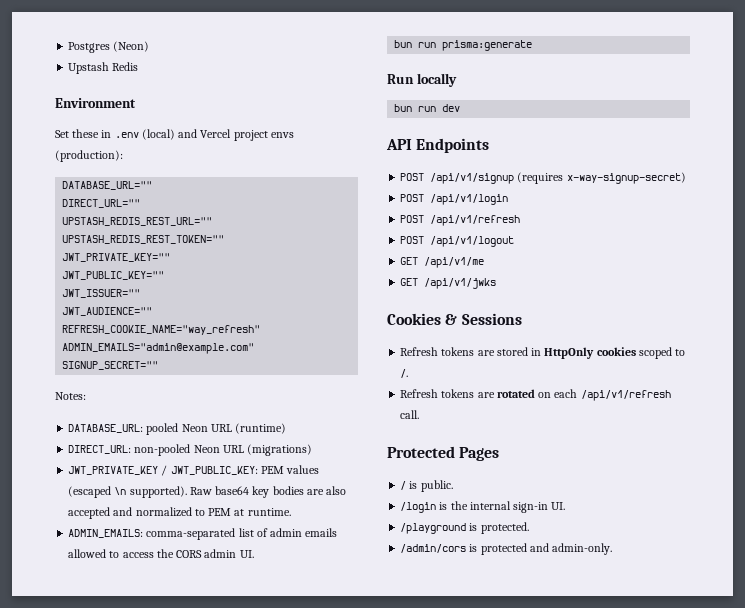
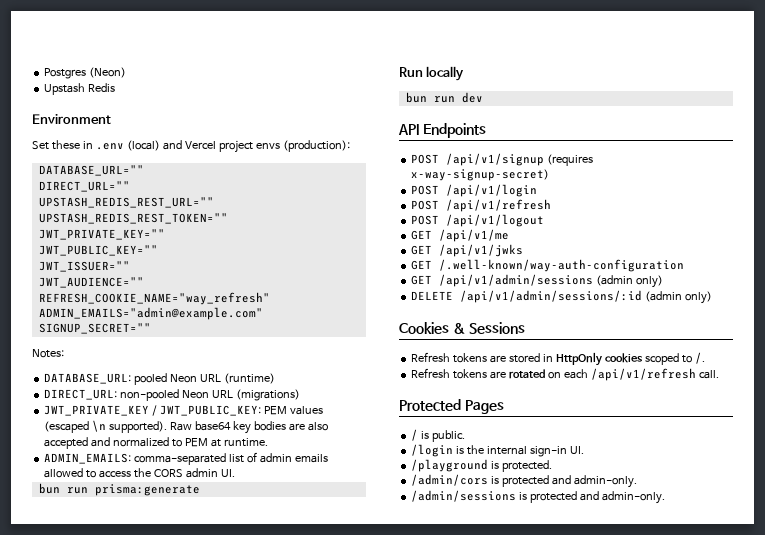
+ GET /.well-known/way-auth-configuration
+ GET /api/v1/admin/sessions (admin only)
+ DELETE /api/v1/admin/sessions/:id (admin only)
+ /admin/sessions is protected and admin-only.

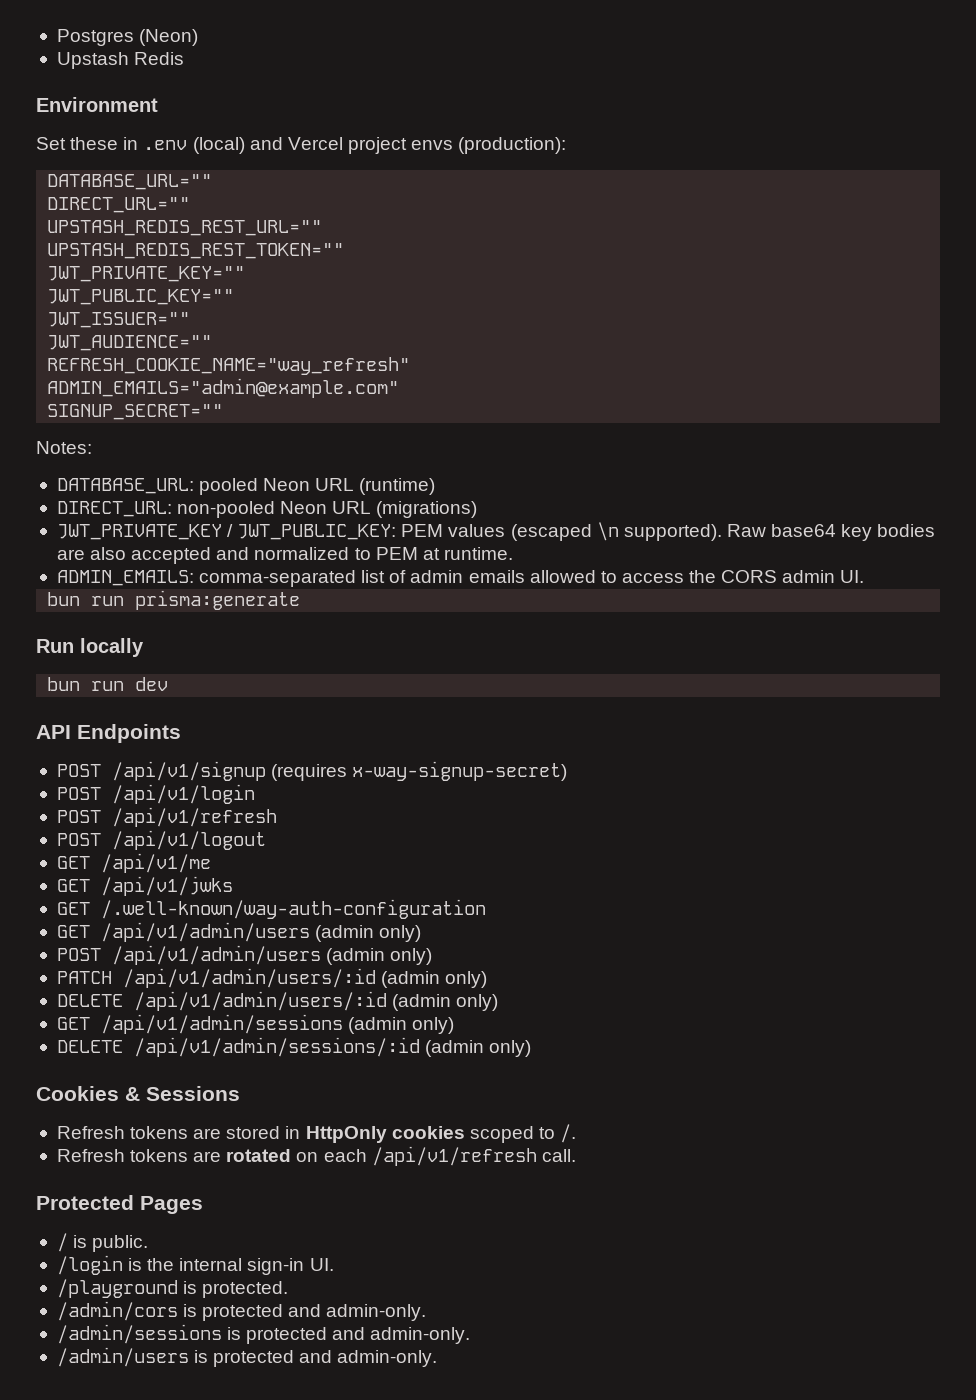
+ GET /api/v1/admin/users (admin only)
+ POST /api/v1/admin/users (admin only)
+ PATCH /api/v1/admin/users/:id (admin only)
+ DELETE /api/v1/admin/users/:id (admin only)
+ /admin/users is protected and admin-only.

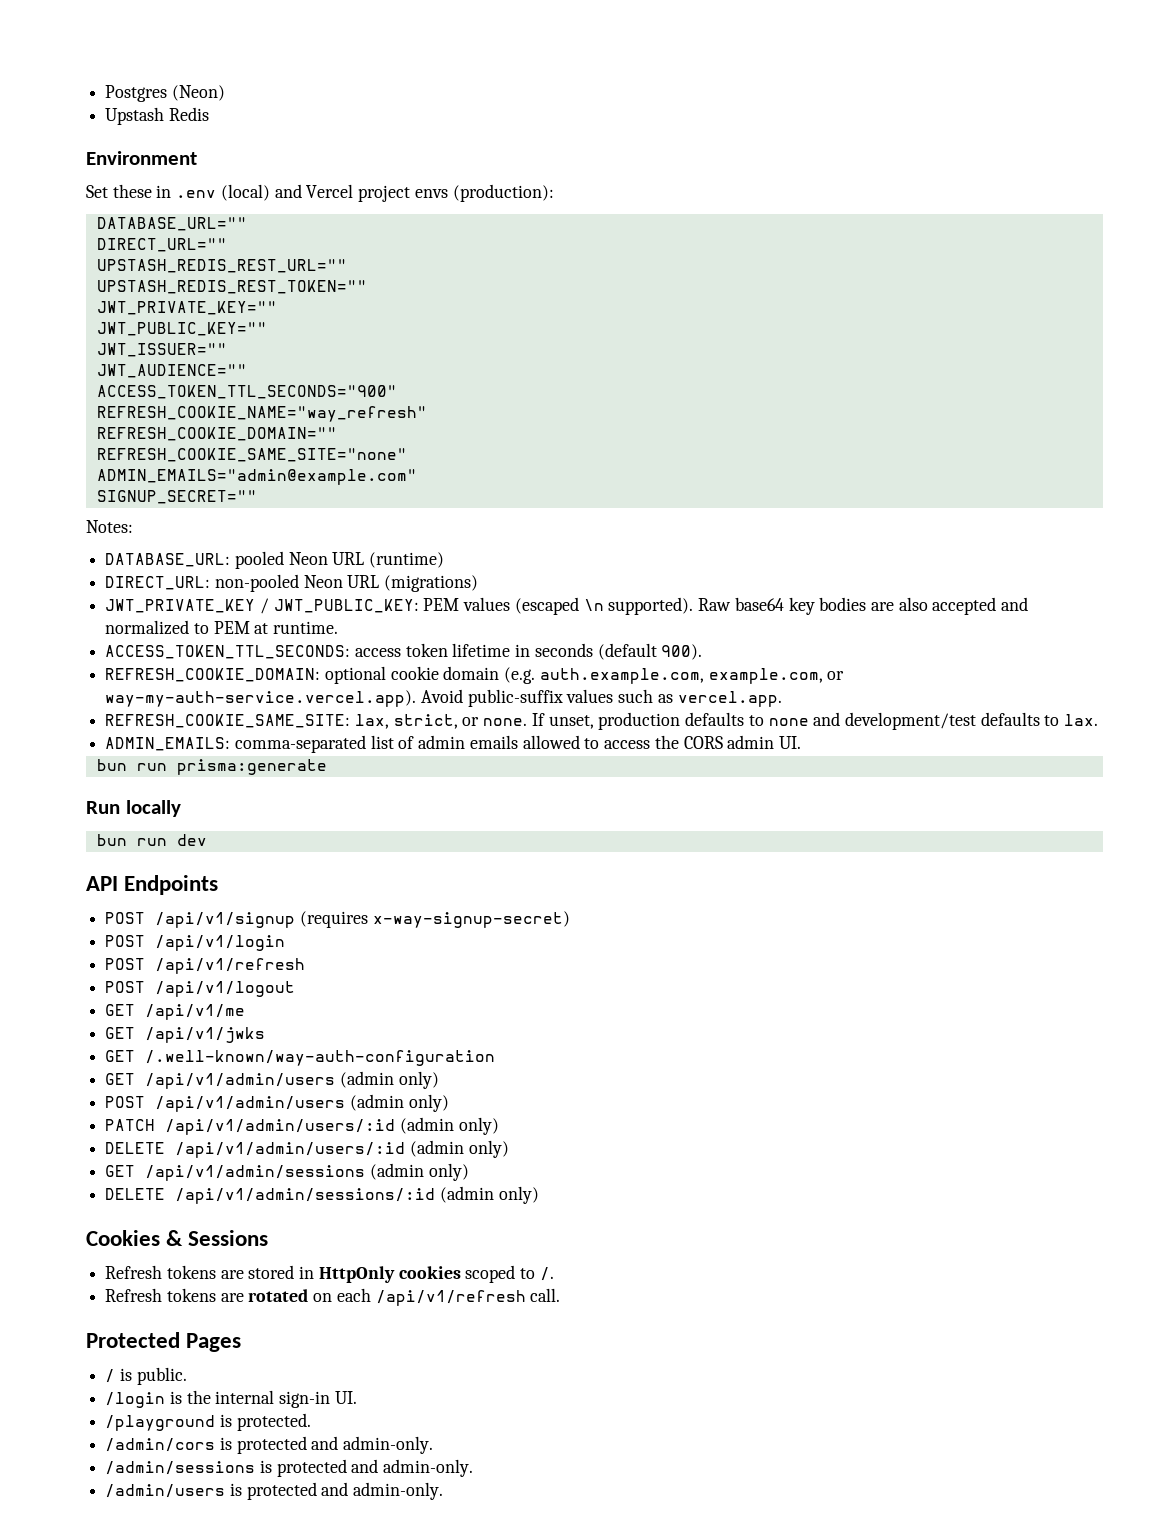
+ ACCESS_TOKEN_TTL_SECONDS="900"
+ REFRESH_COOKIE_DOMAIN=""
+ REFRESH_COOKIE_SAME_SITE="none"
+ ACCESS_TOKEN_TTL_SECONDS: access token lifetime in seconds (default 900).
+ REFRESH_COOKIE_DOMAIN: optional cookie domain (e.g. auth.example.com, example.com, or way-my-auth-service.vercel.app). Avoid public-suffix values such as vercel.app.
+ REFRESH_COOKIE_SAME_SITE: lax, strict, or none. If unset, production defaults to none and development/test defaults to lax.

